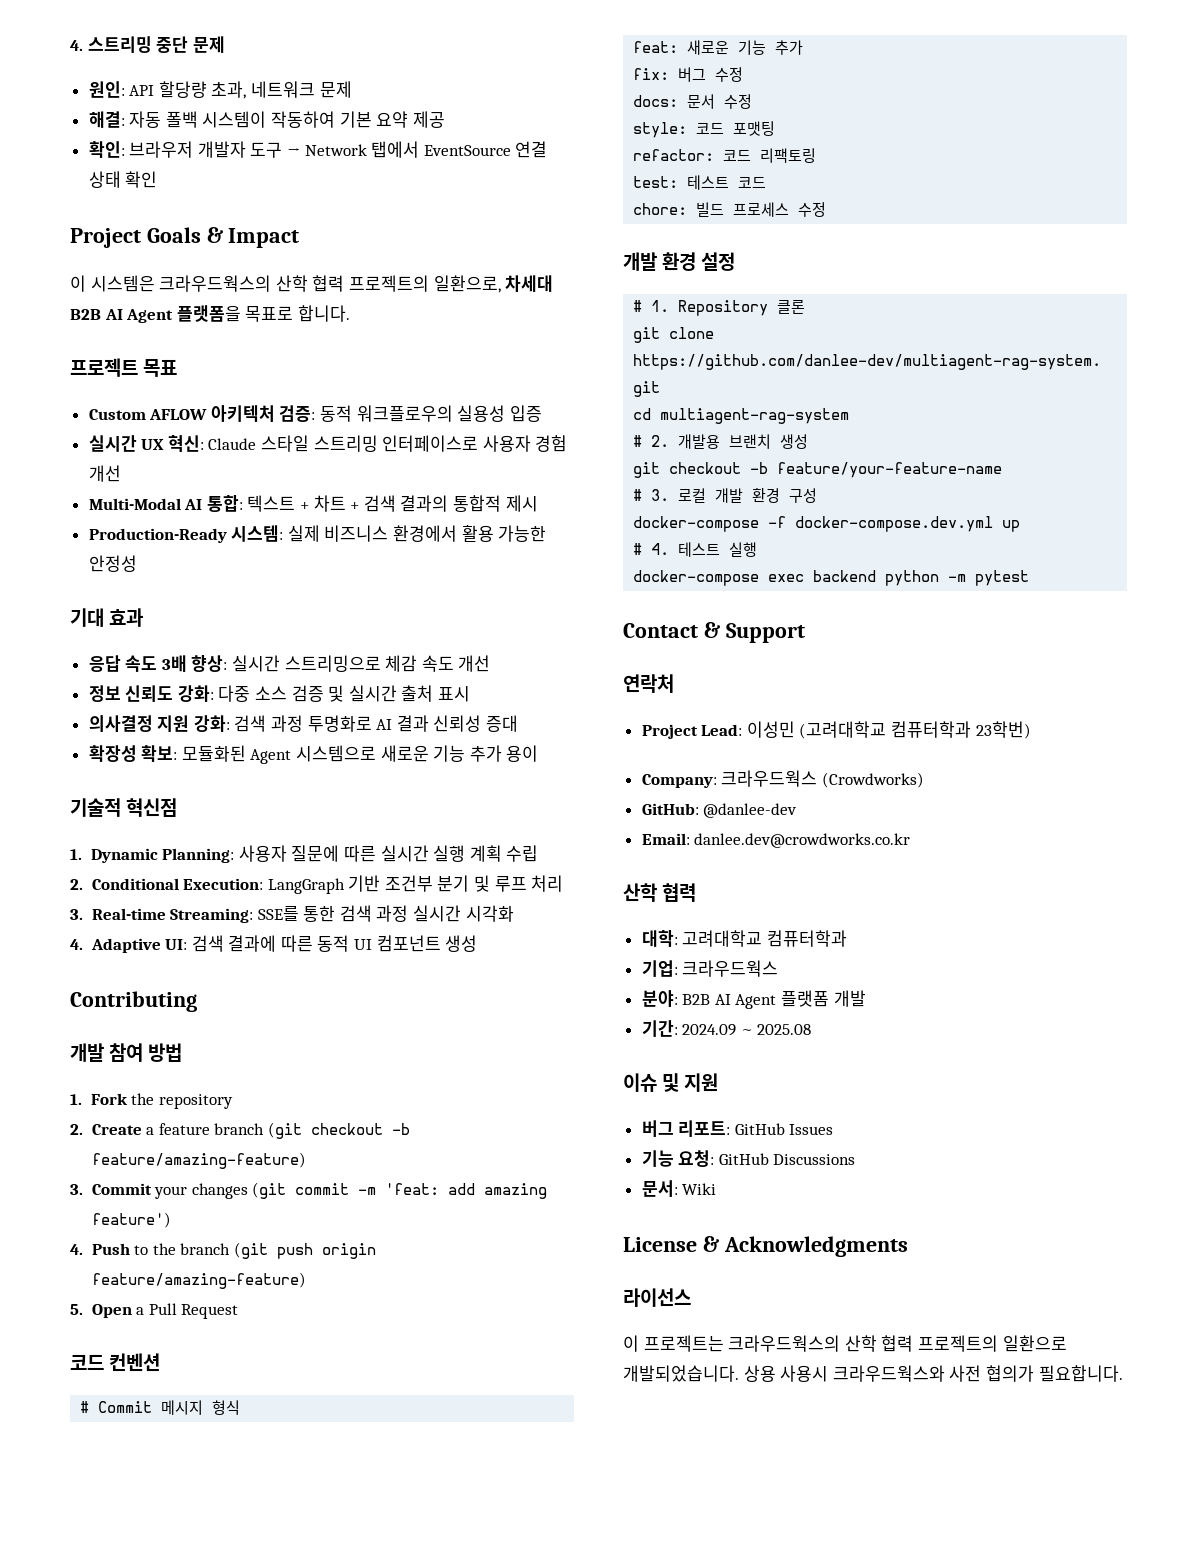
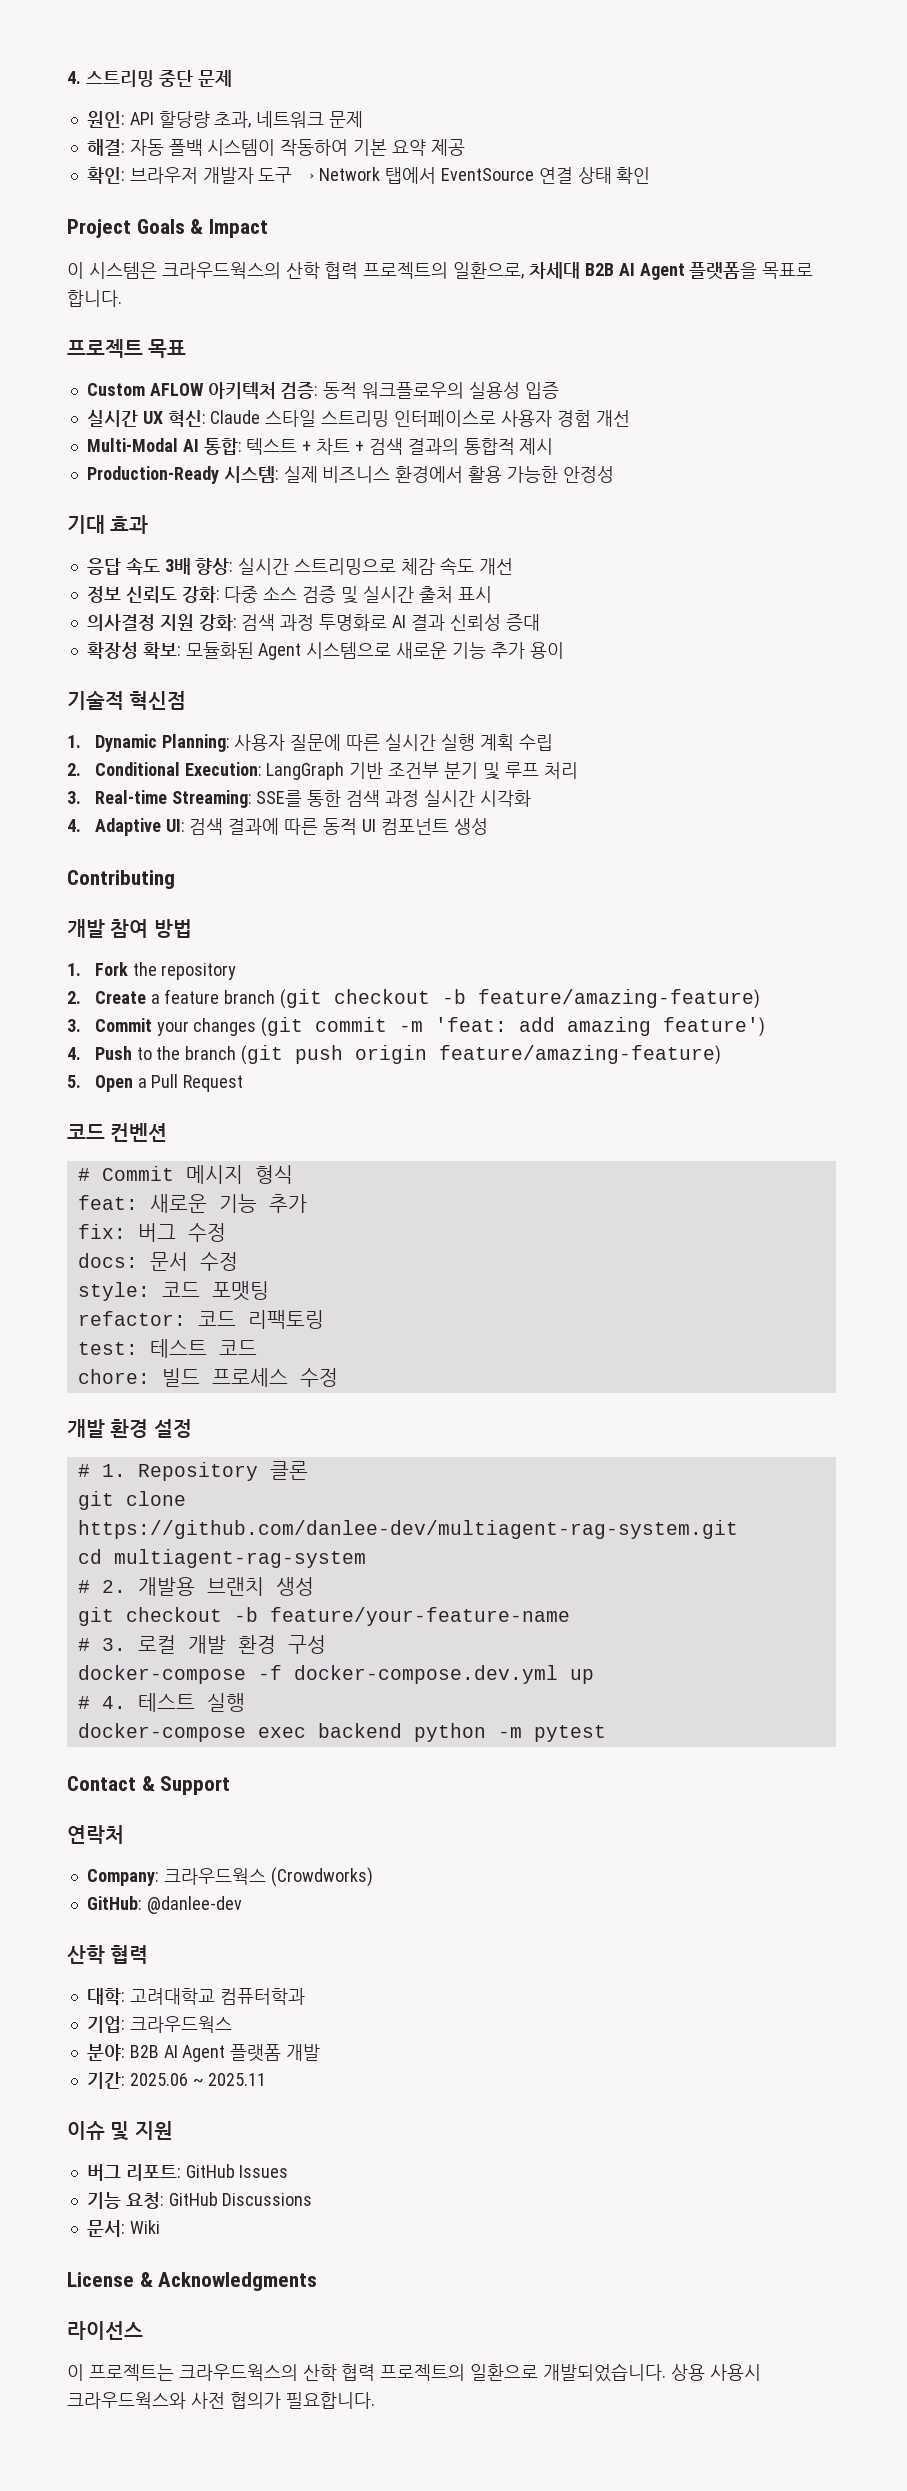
- Project Lead: 이성민 (고려대학교 컴퓨터학과 23학번)
- Email: danlee.dev@crowdworks.co.kr
- 기간: 2024.09 ~ 2025.08
+ 기간: 2025.06 ~ 2025.11

